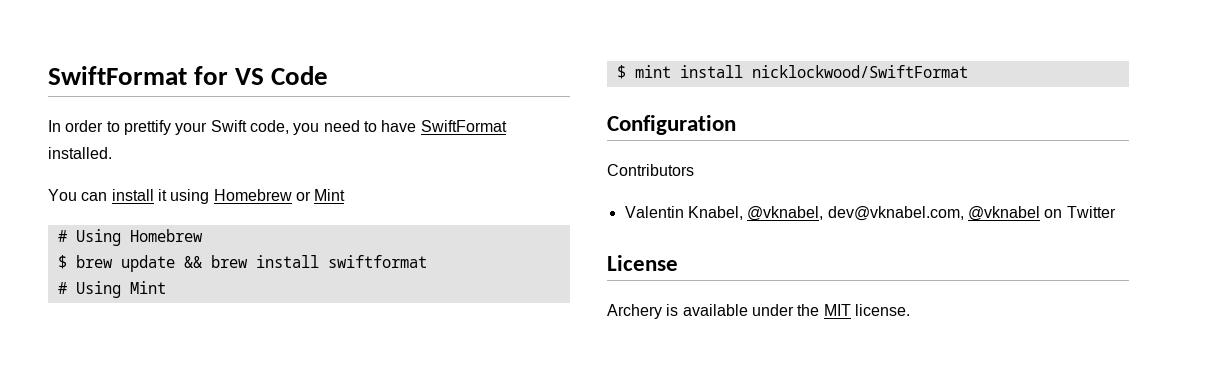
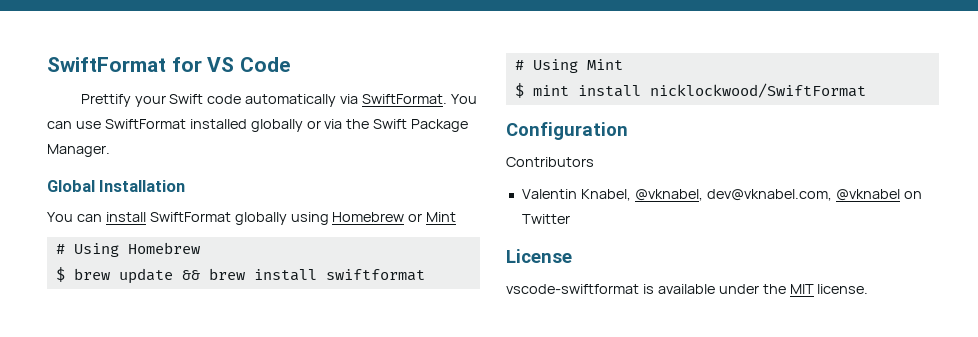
- In order to prettify your Swift code, you need to have SwiftFormat installed.
+ Prettify your Swift code automatically via SwiftFormat. You can use SwiftFormat installed globally or via the Swift Package Manager.
+ Global Installation
- You can install it using Homebrew or Mint
+ You can install SwiftFormat globally using Homebrew or Mint
- Archery is available under the MIT license.
+ vscode-swiftformat is available under the MIT license.

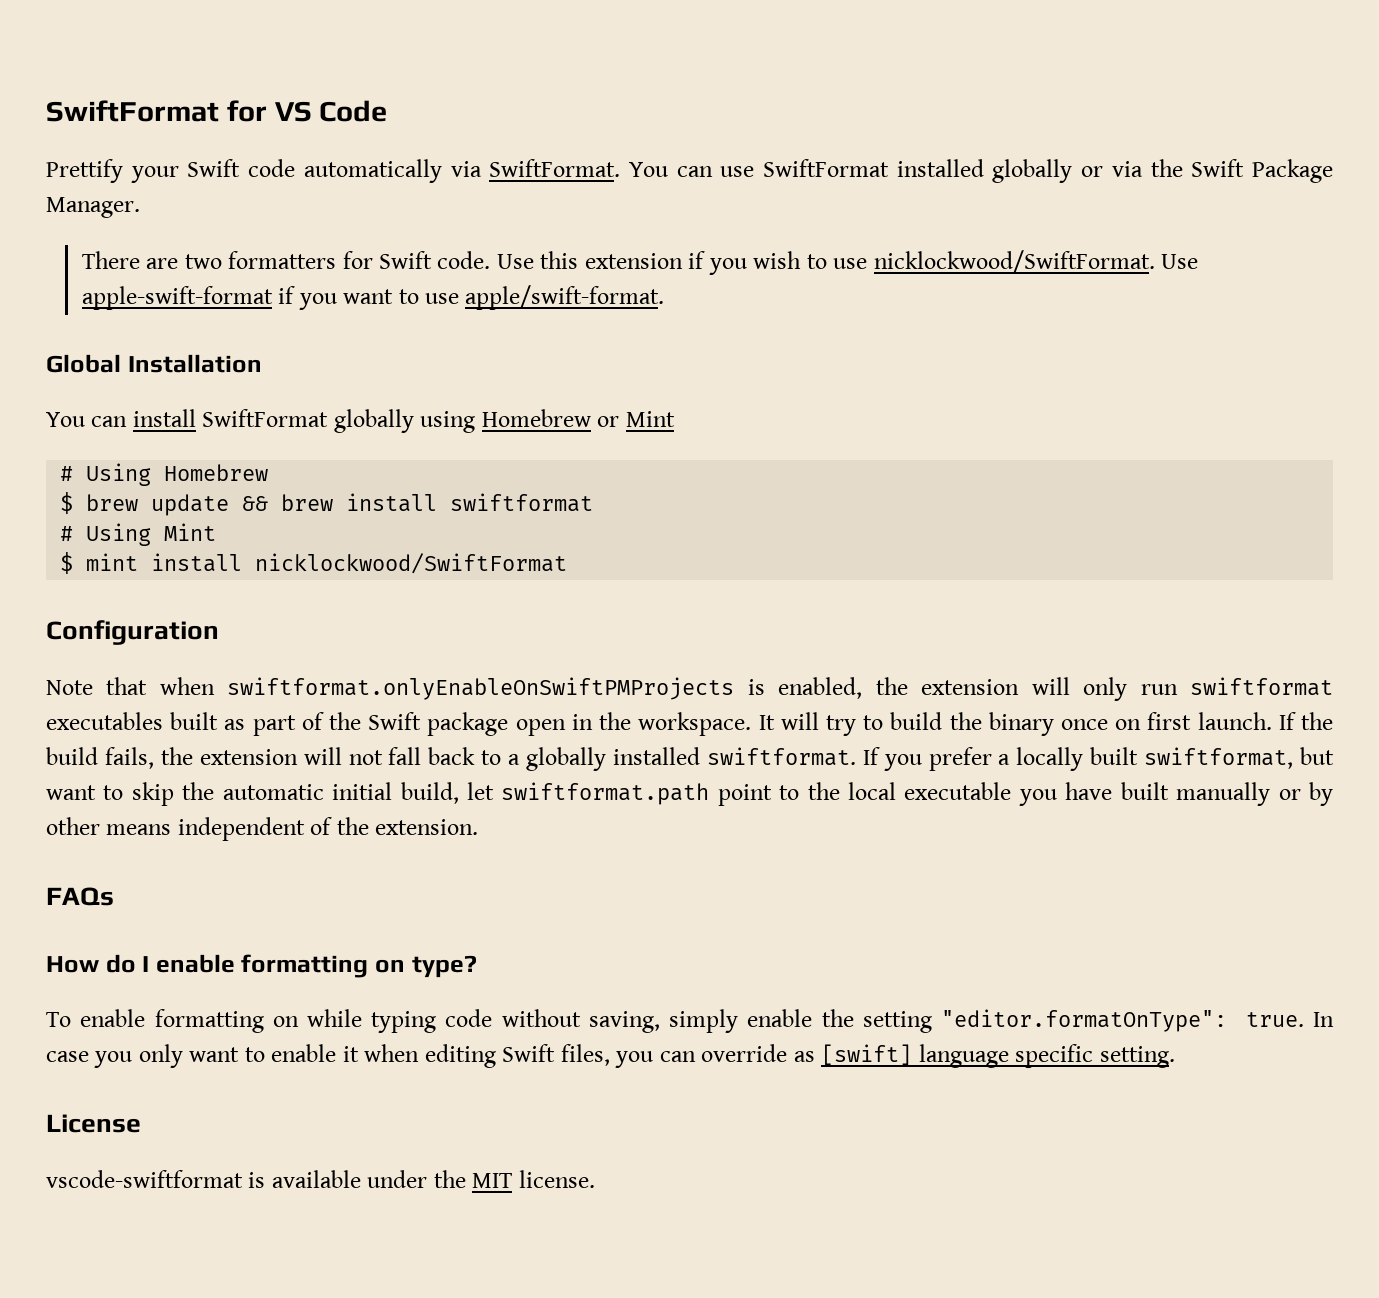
+ There are two formatters for Swift code. Use this extension if you wish to use nicklockwood/SwiftFormat. Use apple-swift-format if you want to use apple/swift-format.
- Contributors
- Valentin Knabel, @vknabel, dev@vknabel.com, @vknabel on Twitter
+ Note that when swiftformat.onlyEnableOnSwiftPMProjects is enabled, the extension will only run swiftformat executables built as part of the Swift package open in the workspace. It will try to build the binary once on first launch. If the build fails, the extension will not fall back to a globally installed swiftformat. If you prefer a locally built swiftformat, but want to skip the automatic initial build, let swiftformat.path point to the local executable you have built manually or by other means independent of the extension.
+ FAQs
+ How do I enable formatting on type?
+ To enable formatting on while typing code without saving, simply enable the setting "editor.formatOnType": true. In case you only want to enable it when editing Swift files, you can override as [swift] language specific setting.

